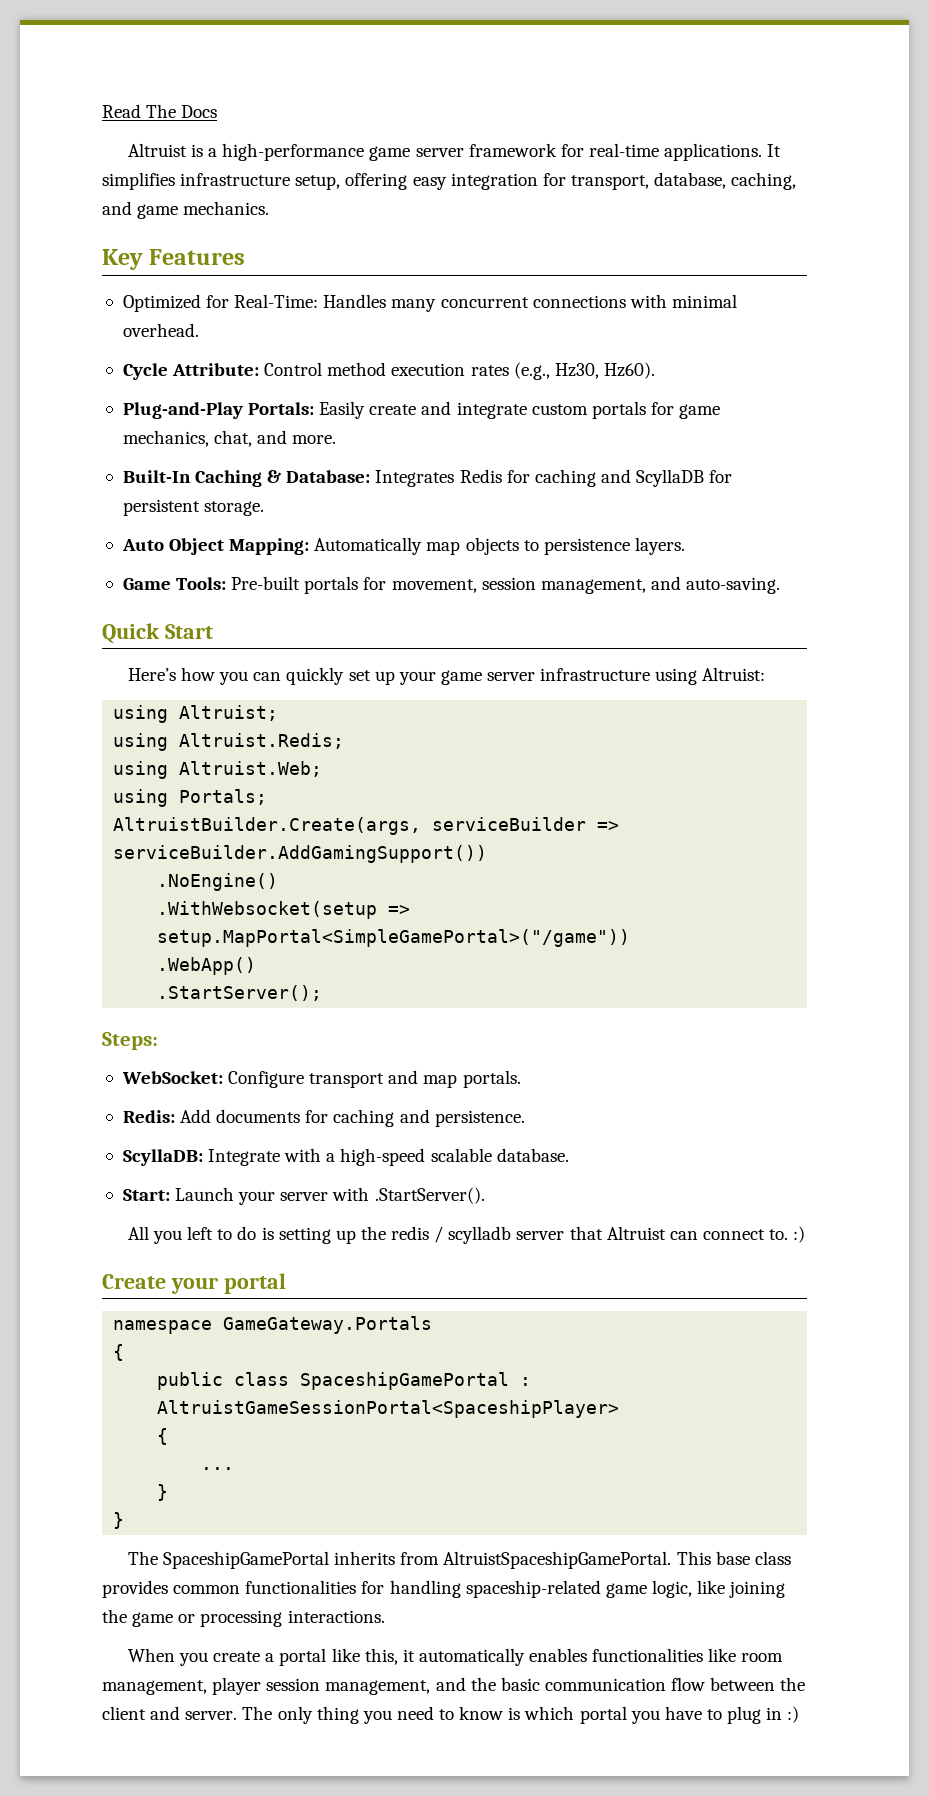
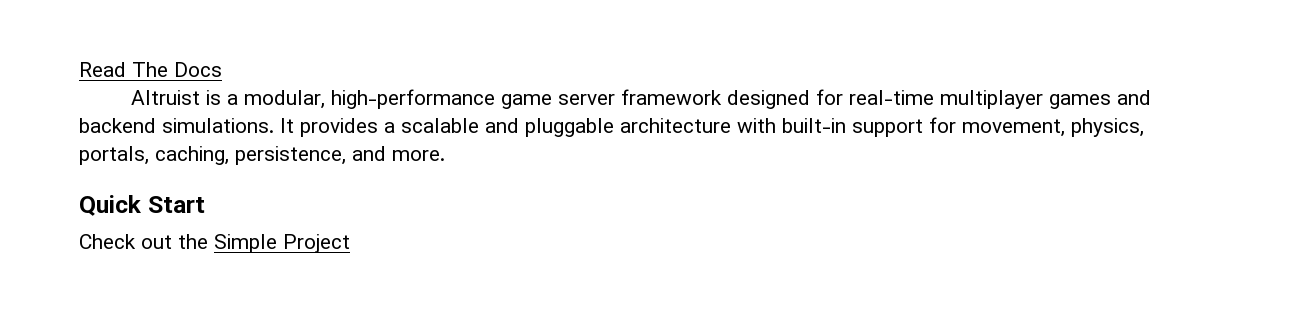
- Altruist is a high-performance game server framework for real-time applications. It simplifies infrastructure setup, offering easy integration for transport, database, caching, and game mechanics.
- Key Features
- Optimized for Real-Time: Handles many concurrent connections with minimal overhead.
- Cycle Attribute: Control method execution rates (e.g., Hz30, Hz60).
- Plug-and-Play Portals: Easily create and integrate custom portals for game mechanics, chat, and more.
- Built-In Caching & Database: Integrates Redis for caching and ScyllaDB for persistent storage.
- Auto Object Mapping: Automatically map objects to persistence layers.
- Game Tools: Pre-built portals for movement, session management, and auto-saving.
+ Altruist is a modular, high-performance game server framework designed for real-time multiplayer games and backend simulations. It provides a scalable and pluggable architecture with built-in support for movement, physics, portals, caching, persistence, and more.
  Quick Start
- Here’s how you can quickly set up your game server infrastructure using Altruist:
- using Altruist;
- using Altruist.Redis;
- using Altruist.Web;
- using Portals;
- AltruistBuilder.Create(args, serviceBuilder => serviceBuilder.AddGamingSupport())
- .NoEngine()
- .WithWebsocket(setup => setup.MapPortal<SimpleGamePortal>("/game"))
- .WebApp()
- .StartServer();
- Steps:
- WebSocket: Configure transport and map portals.
- Redis: Add documents for caching and persistence.
- ScyllaDB: Integrate with a high-speed scalable database.
- Start: Launch your server with .StartServer().
- All you left to do is setting up the redis / scylladb server that Altruist can connect to. :)
- Create your portal
- namespace GameGateway.Portals
- {
- public class SpaceshipGamePortal : AltruistGameSessionPortal<SpaceshipPlayer>
- {
- ...
- }
- }
- The SpaceshipGamePortal inherits from AltruistSpaceshipGamePortal. This base class provides common functionalities for handling spaceship-related game logic, like joining the game or processing interactions.
- When you create a portal like this, it automatically enables functionalities like room management, player session management, and the basic communication flow between the client and server. The only thing you need to know is which portal you have to plug in :)
+ Check out the Simple Project

